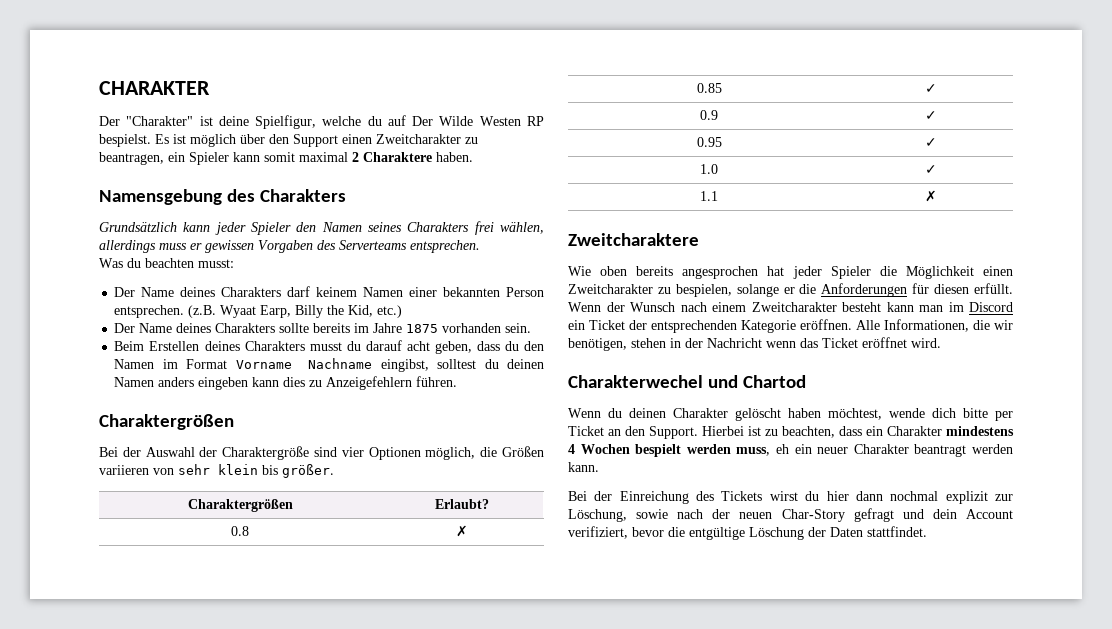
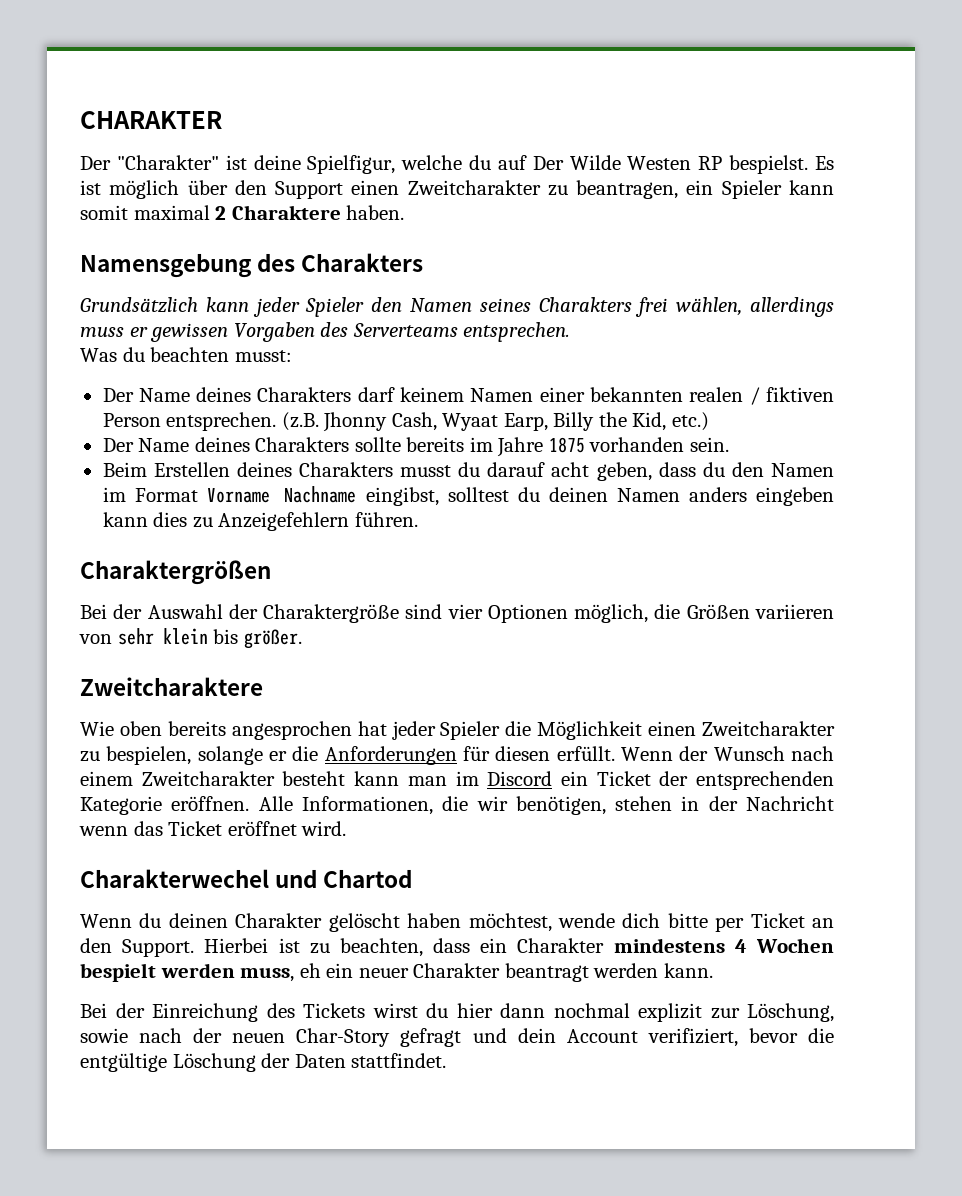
- Der Name deines Charakters darf keinem Namen einer bekannten Person entsprechen.
+ Der Name deines Charakters darf keinem Namen einer bekannten realen / fiktiven Person entsprechen.
- (z.B. Wyaat Earp, Billy the Kid, etc.)
+ (z.B. Jhonny Cash, Wyaat Earp, Billy the Kid, etc.)
- Charaktergrößen | Erlaubt?
- 0.8 | ✗
- 0.85 | ✓
- 0.9 | ✓
- 0.95 | ✓
- 1.0 | ✓
- 1.1 | ✗

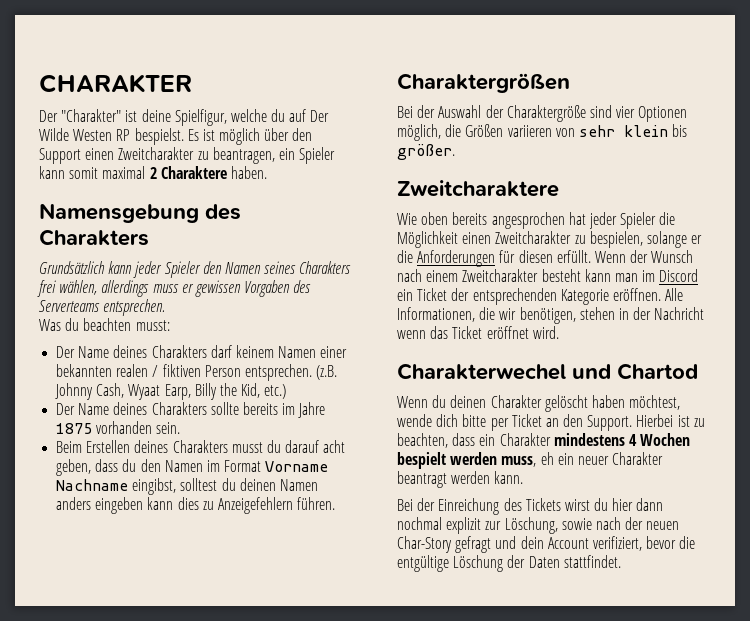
- (z.B. Jhonny Cash, Wyaat Earp, Billy the Kid, etc.)
+ (z.B. Johnny Cash, Wyaat Earp, Billy the Kid, etc.)

